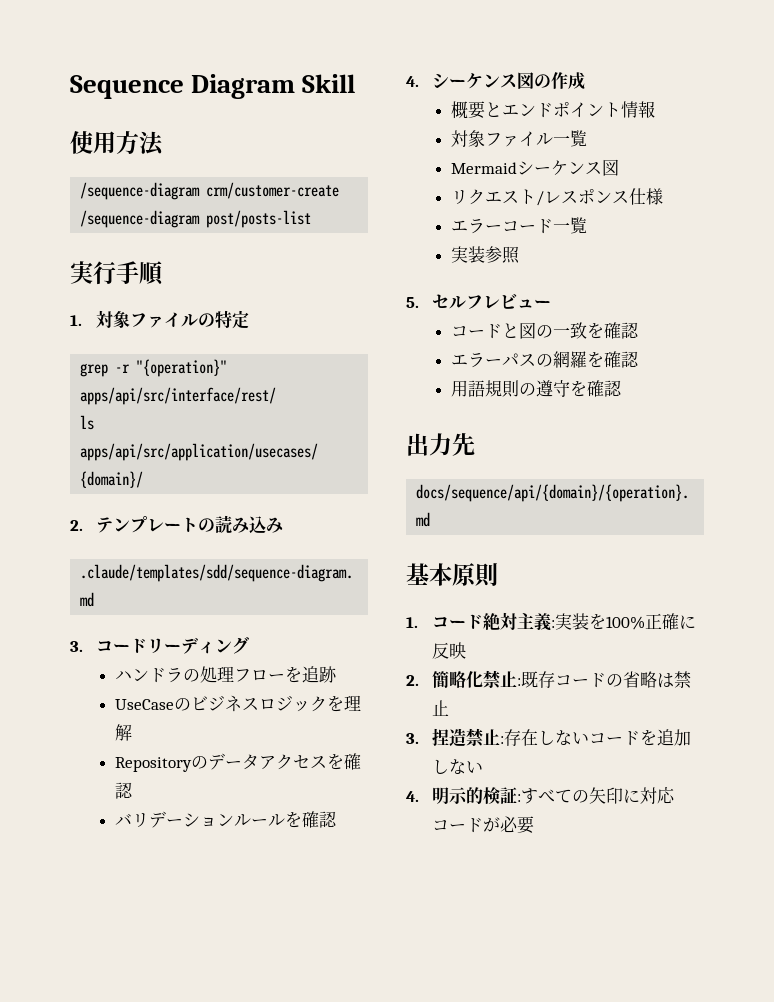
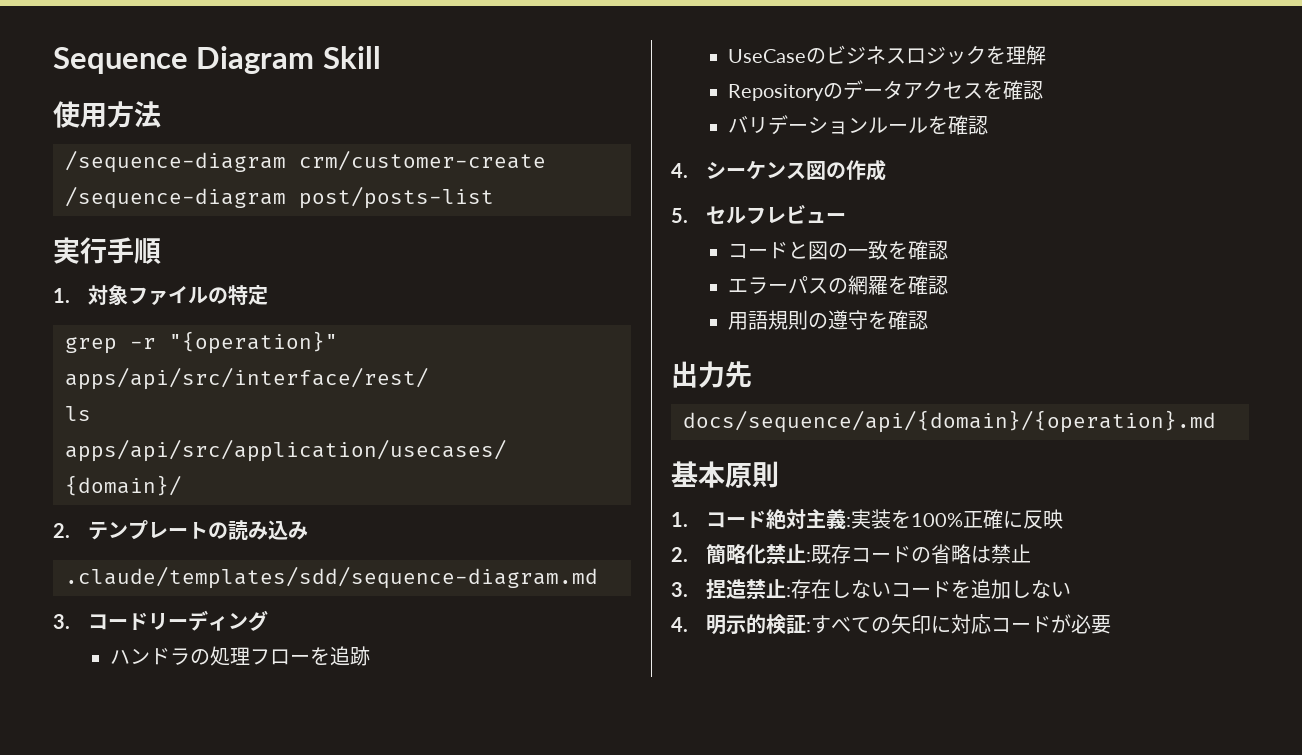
- 概要とエンドポイント情報
- 対象ファイル一覧
- Mermaidシーケンス図
- リクエスト/レスポンス仕様
- エラーコード一覧
- 実装参照

